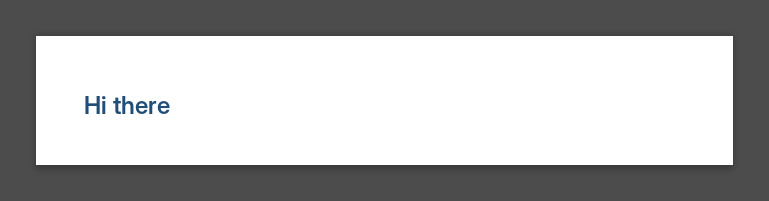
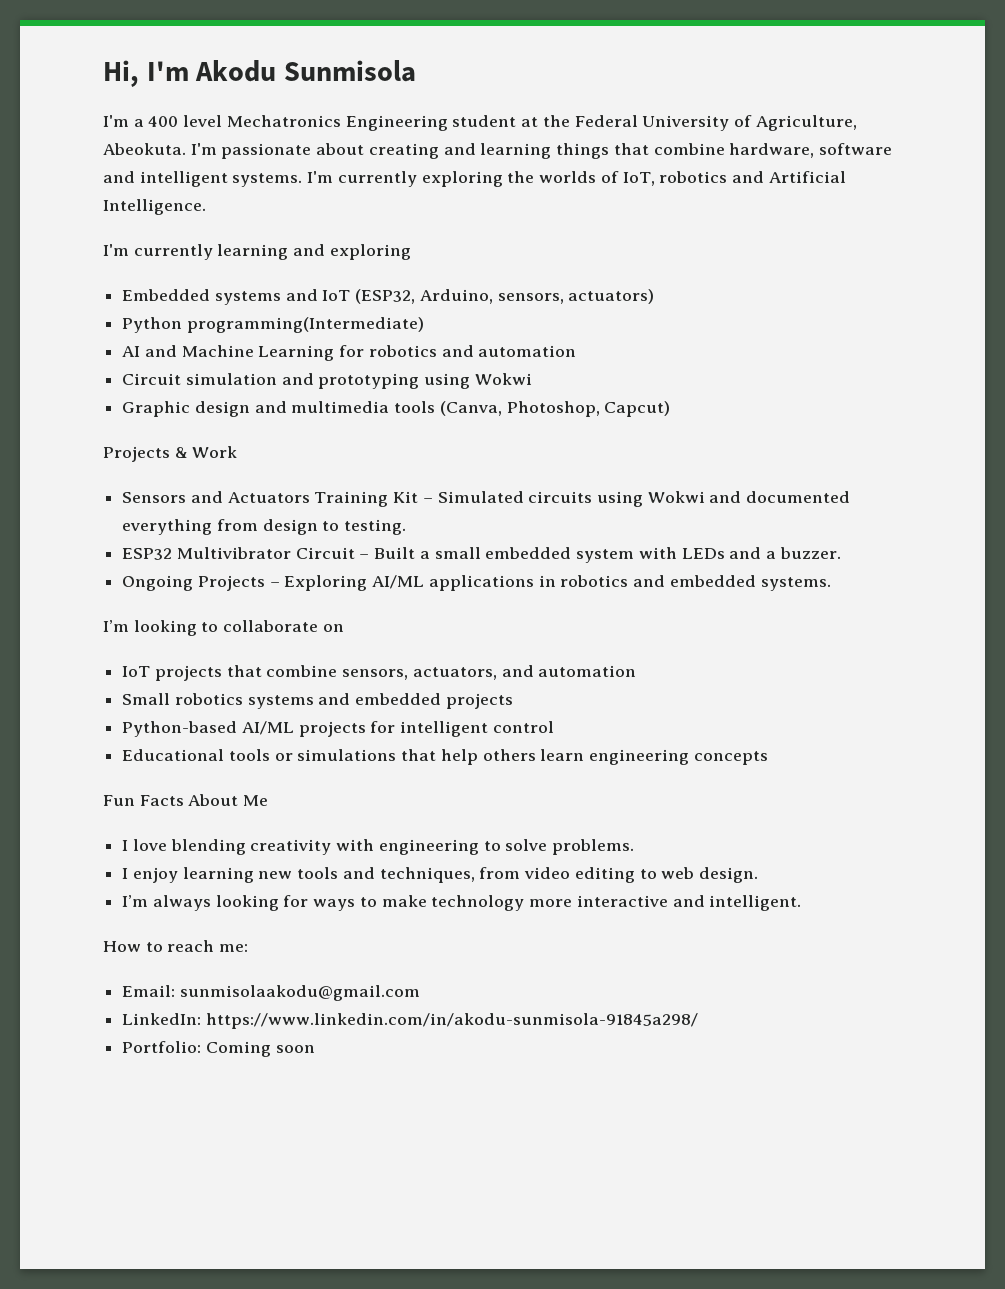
- Hi there
+ Hi, I'm Akodu Sunmisola
+ I'm a 400 level Mechatronics Engineering student at the Federal University of Agriculture, Abeokuta. I'm passionate about creating and learning things that combine hardware, software and intelligent systems. I'm currently exploring the worlds of IoT, robotics and Artificial Intelligence.
+ I'm currently learning and exploring
+ Embedded systems and IoT (ESP32, Arduino, sensors, actuators)
+ Python programming(Intermediate)
+ AI and Machine Learning for robotics and automation
+ Circuit simulation and prototyping using Wokwi
+ Graphic design and multimedia tools (Canva, Photoshop, Capcut)
+ Projects & Work
+ Sensors and Actuators Training Kit – Simulated circuits using Wokwi and documented everything from design to testing.
+ ESP32 Multivibrator Circuit – Built a small embedded system with LEDs and a buzzer.
+ Ongoing Projects – Exploring AI/ML applications in robotics and embedded systems.
+ I’m looking to collaborate on
+ IoT projects that combine sensors, actuators, and automation
+ Small robotics systems and embedded projects
+ Python-based AI/ML projects for intelligent control
+ Educational tools or simulations that help others learn engineering concepts
+ Fun Facts About Me
+ I love blending creativity with engineering to solve problems.
+ I enjoy learning new tools and techniques, from video editing to web design.
+ I’m always looking for ways to make technology more interactive and intelligent.
+ How to reach me:
+ Email: sunmisolaakodu@gmail.com
+ LinkedIn: https://www.linkedin.com/in/akodu-sunmisola-91845a298/
+ Portfolio: Coming soon

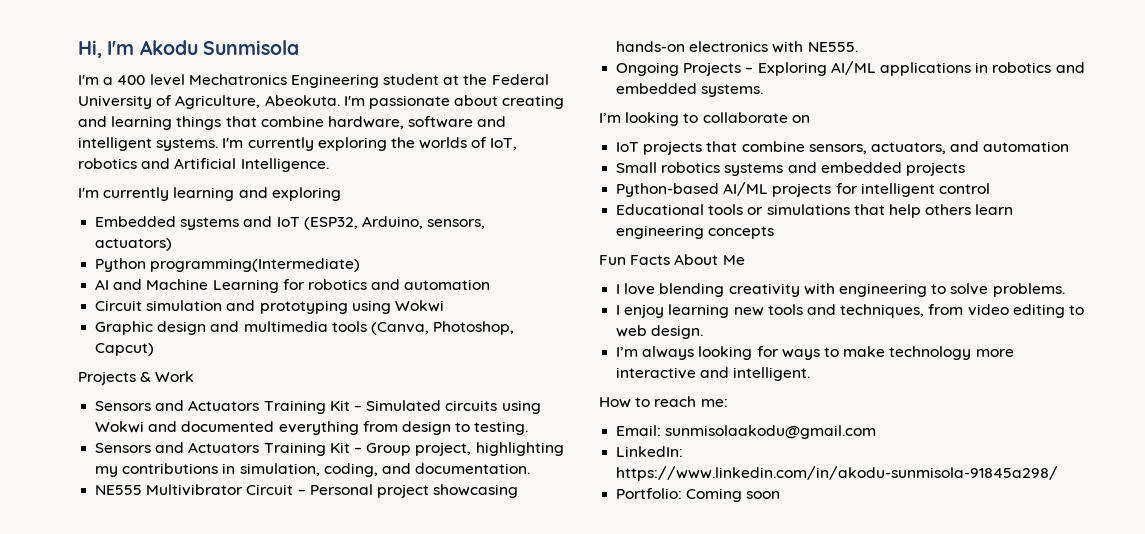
- ESP32 Multivibrator Circuit – Built a small embedded system with LEDs and a buzzer.
+ Sensors and Actuators Training Kit – Group project, highlighting my contributions in simulation, coding, and documentation.
+ NE555 Multivibrator Circuit – Personal project showcasing hands-on electronics with NE555.

